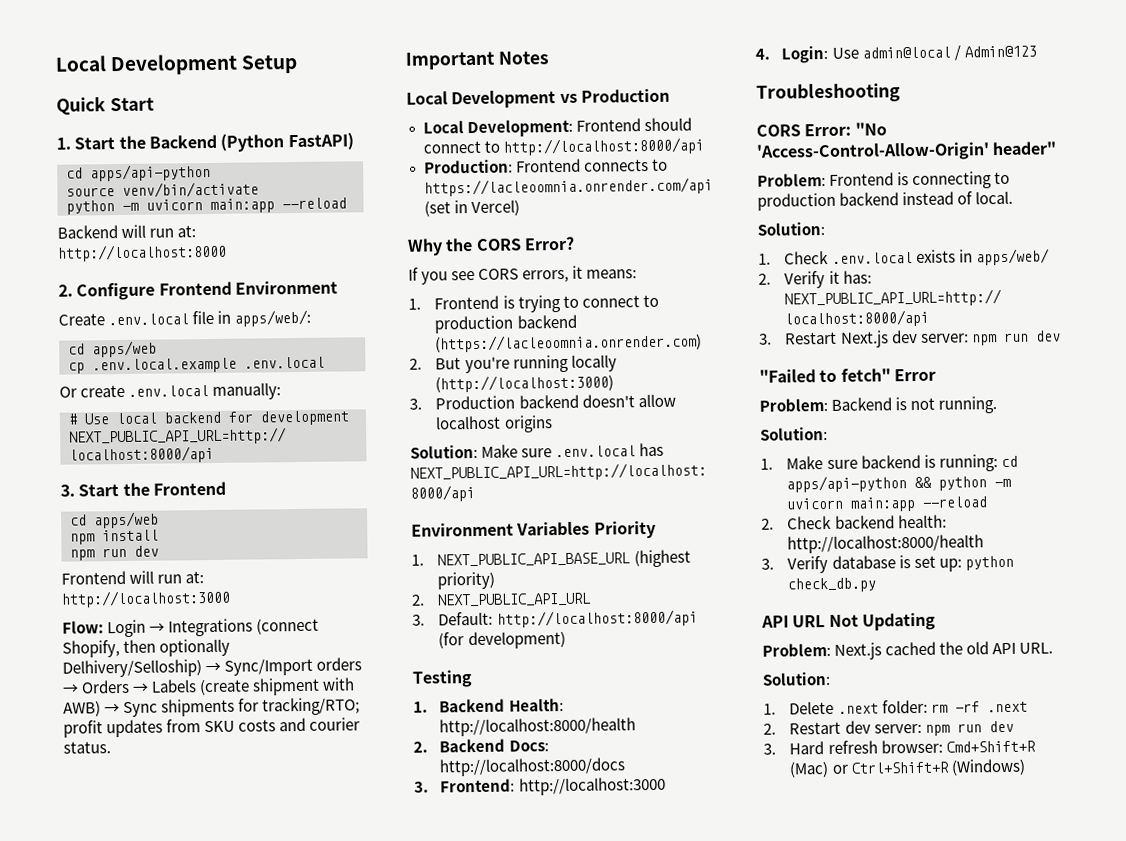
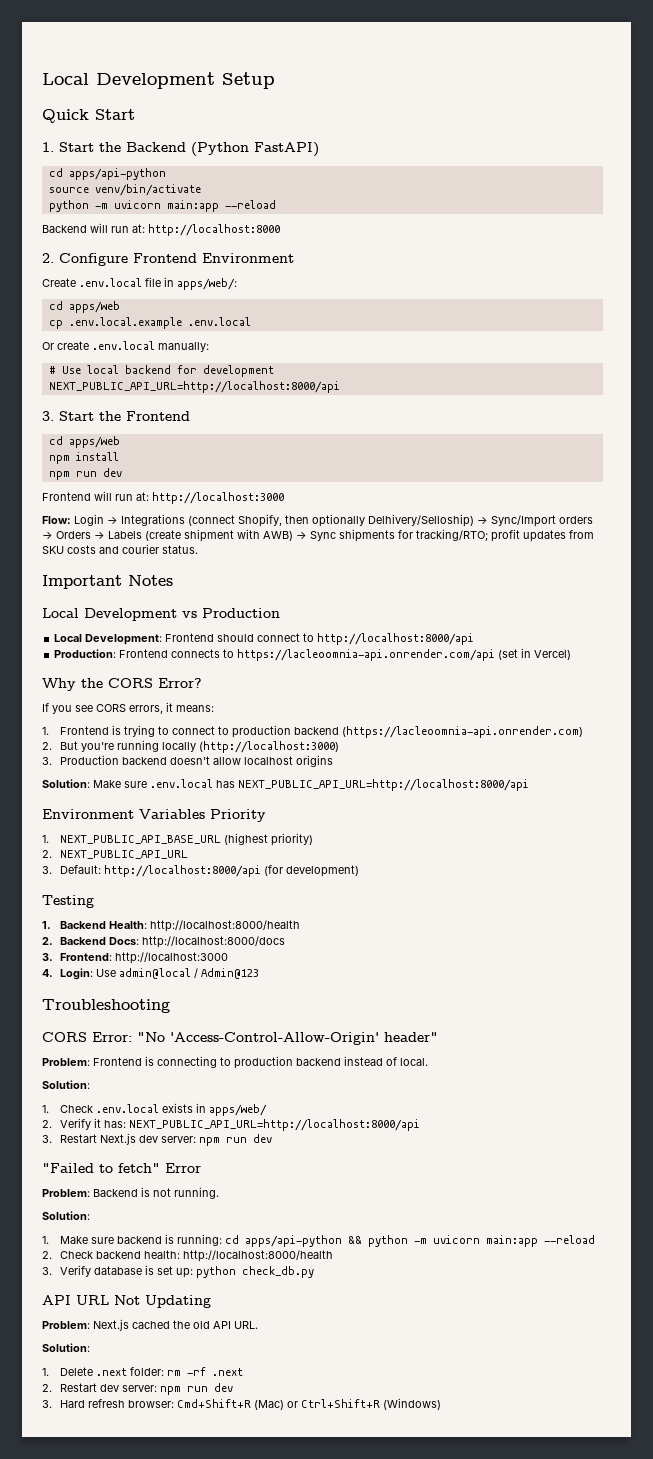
- Production: Frontend connects to https://lacleoomnia.onrender.com/api (set in Vercel)
+ Production: Frontend connects to https://lacleoomnia-api.onrender.com/api (set in Vercel)
- 1. Frontend is trying to connect to production backend (https://lacleoomnia.onrender.com)
+ 1. Frontend is trying to connect to production backend (https://lacleoomnia-api.onrender.com)

